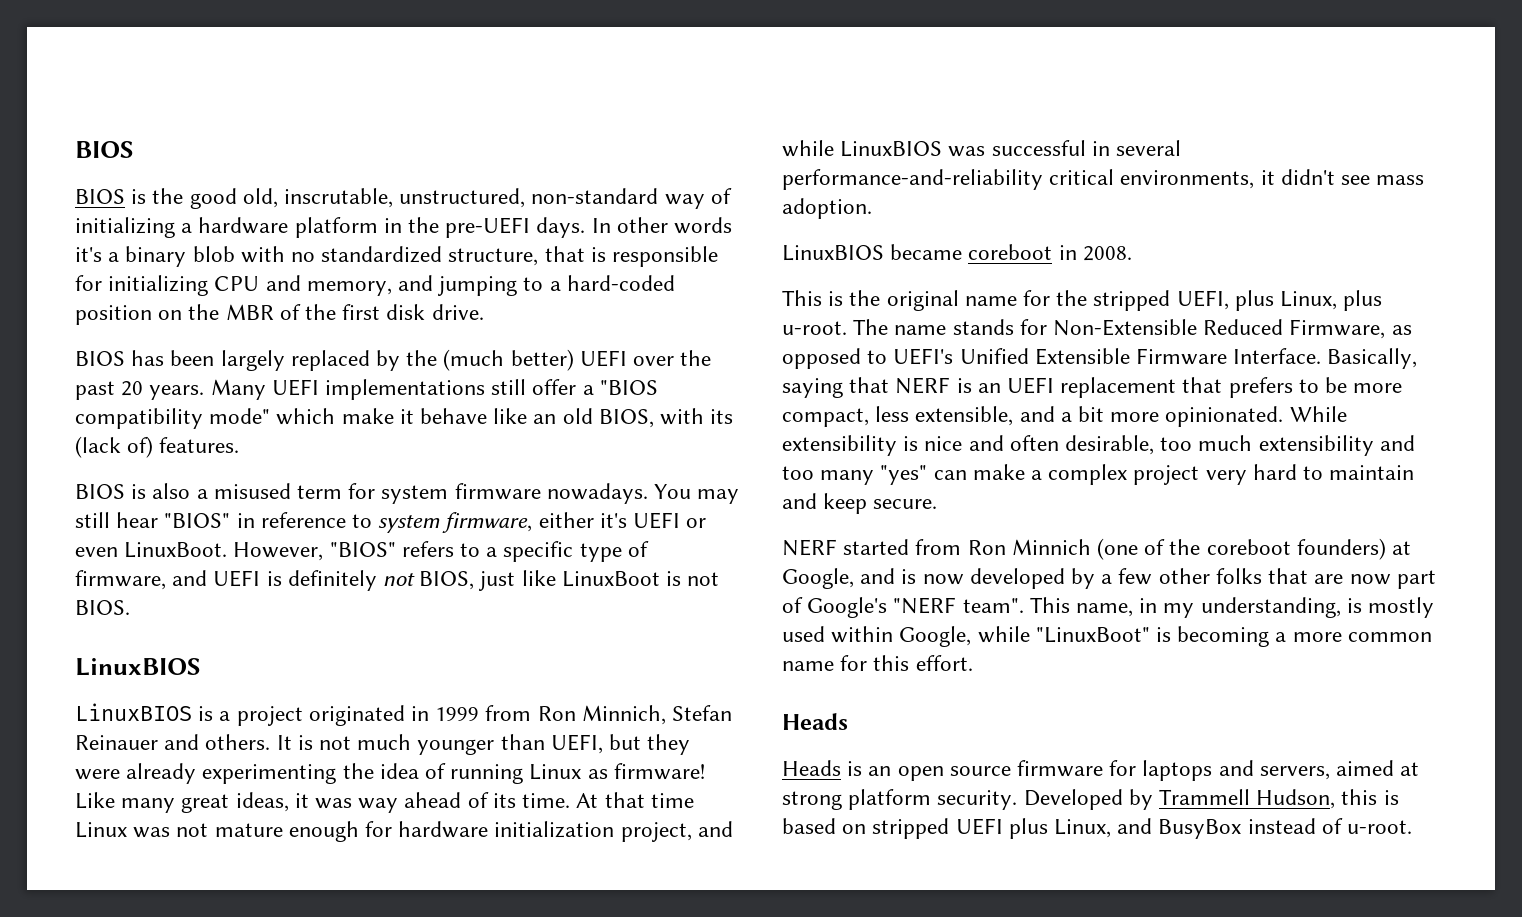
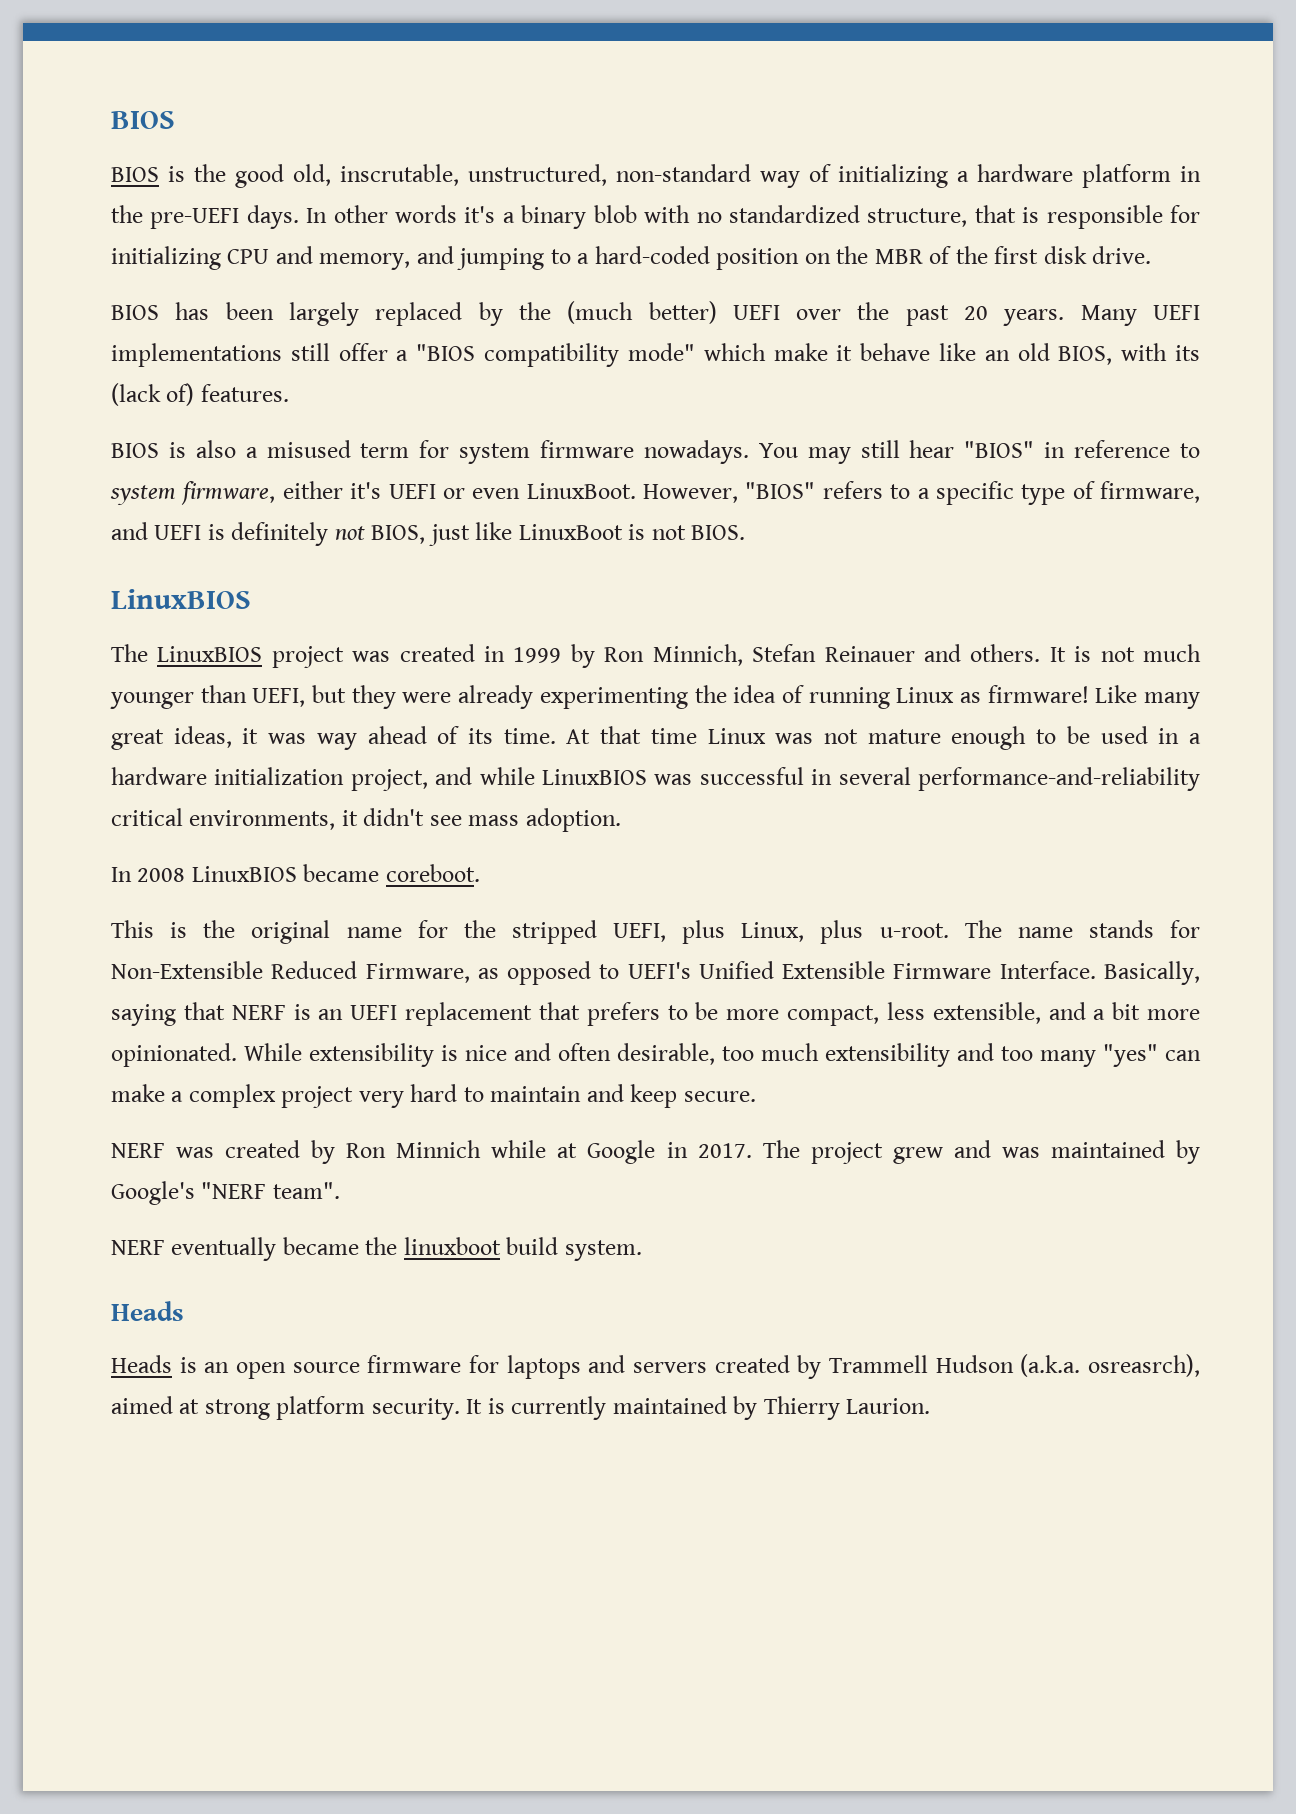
- LinuxBIOS is a project originated in 1999 from Ron Minnich, Stefan Reinauer and others.
+ The LinuxBIOS project was created in 1999 by Ron Minnich, Stefan Reinauer and others.
- At that time Linux was not mature enough for hardware initialization project, and while LinuxBIOS was successful in several performance-and-reliability critical environments, it didn't see mass adoption.
+ At that time Linux was not mature enough to be used in a hardware initialization project, and while LinuxBIOS was successful in several performance-and-reliability critical environments, it didn't see mass adoption.
- LinuxBIOS became coreboot in 2008.
+ In 2008 LinuxBIOS became coreboot.
- NERF started from Ron Minnich (one of the coreboot founders) at Google, and is now developed by a few other folks that are now part of Google's "NERF team". This name, in my understanding, is mostly used within Google, while "LinuxBoot" is becoming a more common name for this effort.
+ NERF was created by Ron Minnich while at Google in 2017. The project grew and was maintained by Google's "NERF team".
+ NERF eventually became the linuxboot build system.
- Heads is an open source firmware for laptops and servers, aimed at strong platform security.
+ Heads is an open source firmware for laptops and servers created by Trammell Hudson (a.k.a. osreasrch), aimed at strong platform security.
- Developed by Trammell Hudson, this is based on stripped UEFI plus Linux, and BusyBox instead of u-root.
+ It is currently maintained by Thierry Laurion.

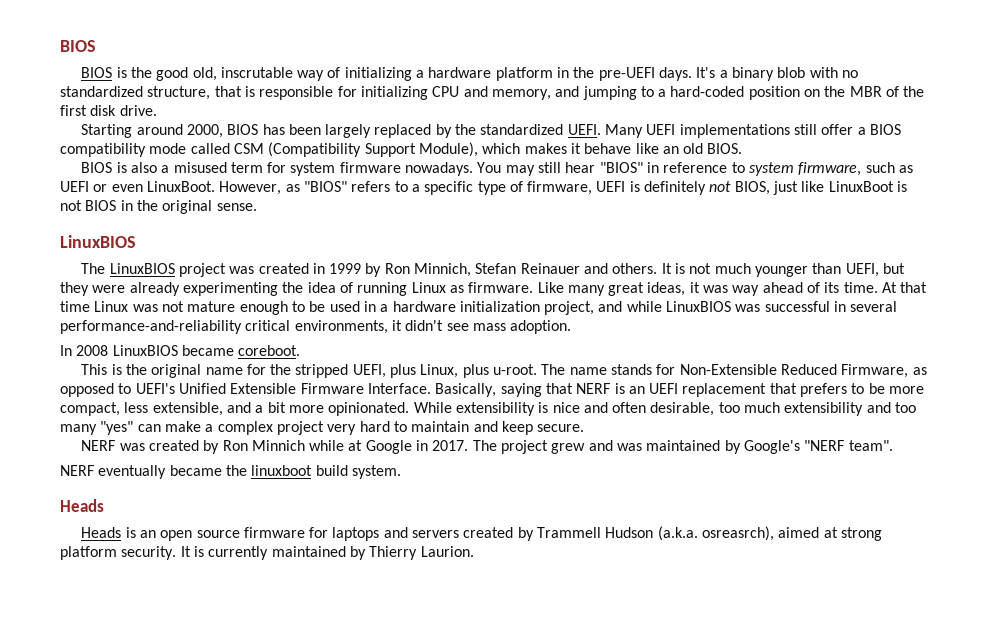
- BIOS is the good old, inscrutable, unstructured, non-standard way of initializing a hardware platform in the pre-UEFI days.
+ BIOS is the good old, inscrutable way of initializing a hardware platform in the pre-UEFI days.
- In other words it's a binary blob with no standardized structure, that is responsible for initializing CPU and memory, and jumping to a hard-coded position on the MBR of the first disk drive.
+ It's a binary blob with no standardized structure, that is responsible for initializing CPU and memory, and jumping to a hard-coded position on the MBR of the first disk drive.
- BIOS has been largely replaced by the (much better) UEFI over the past 20 years.
+ Starting around 2000, BIOS has been largely replaced by the standardized UEFI.
- Many UEFI implementations still offer a "BIOS compatibility mode" which make it behave like an old BIOS, with its (lack of) features.
+ Many UEFI implementations still offer a BIOS compatibility mode called CSM (Compatibility Support Module), which makes it behave like an old BIOS.
- You may still hear "BIOS" in reference to system firmware, either it's UEFI or even LinuxBoot.
+ You may still hear "BIOS" in reference to system firmware, such as UEFI or even LinuxBoot.
- However, "BIOS" refers to a specific type of firmware, and UEFI is definitely not BIOS, just like LinuxBoot is not BIOS.
+ However, as "BIOS" refers to a specific type of firmware, UEFI is definitely not BIOS, just like LinuxBoot is not BIOS in the original sense.
- It is not much younger than UEFI, but they were already experimenting the idea of running Linux as firmware!
+ It is not much younger than UEFI, but they were already experimenting the idea of running Linux as firmware.

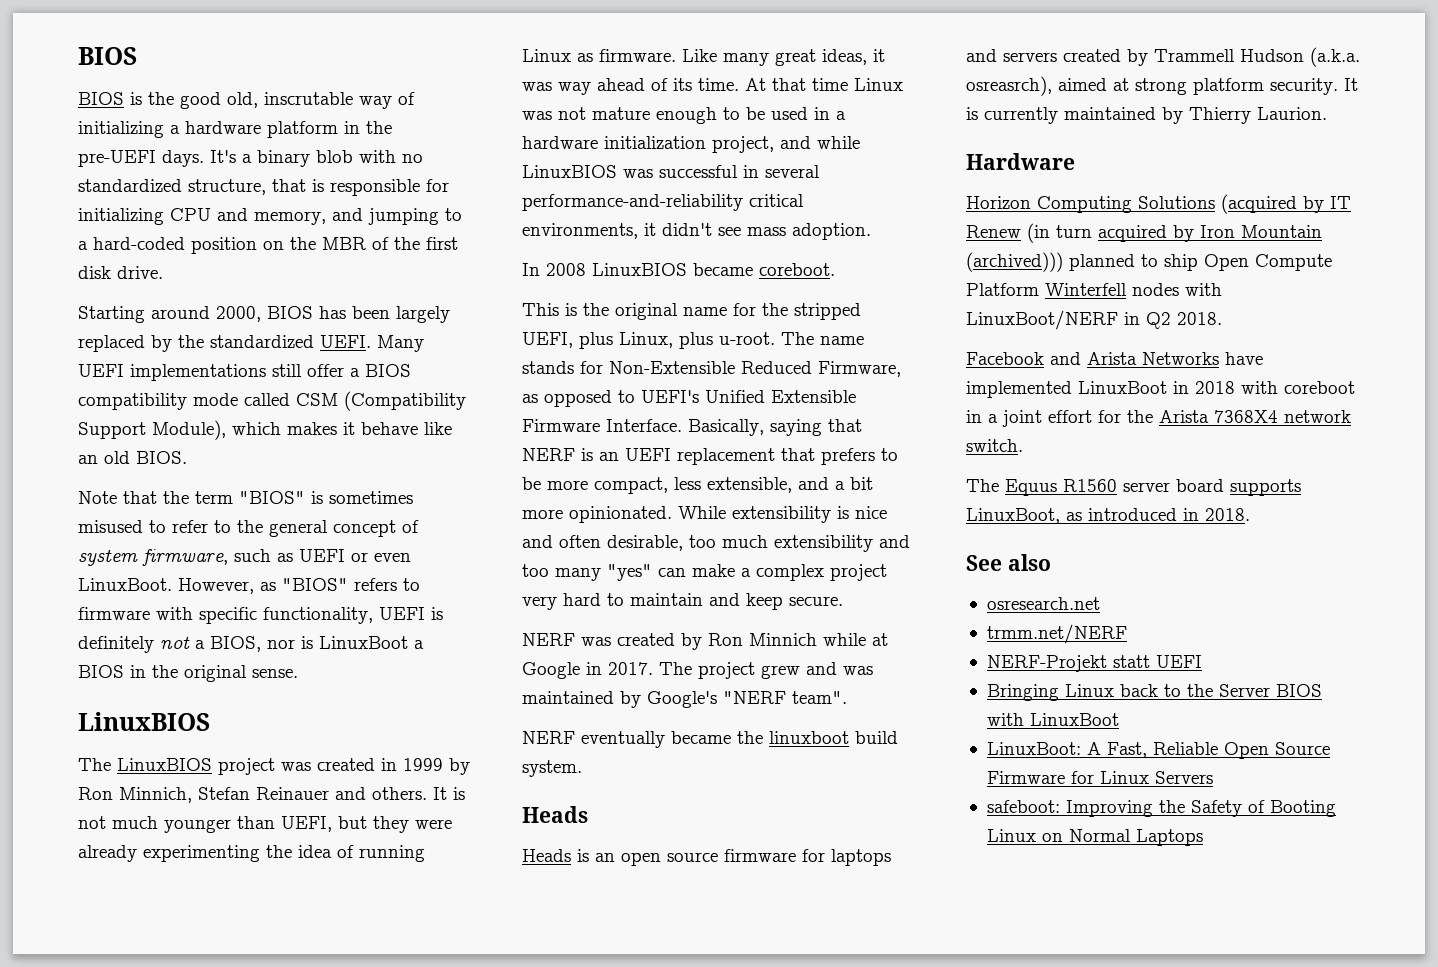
- BIOS is also a misused term for system firmware nowadays. You may still hear "BIOS" in reference to system firmware, such as UEFI or even LinuxBoot.
+ Note that the term "BIOS" is sometimes misused to refer to the general concept of system firmware, such as UEFI or even LinuxBoot.
- However, as "BIOS" refers to a specific type of firmware, UEFI is definitely not BIOS, just like LinuxBoot is not BIOS in the original sense.
+ However, as "BIOS" refers to firmware with specific functionality, UEFI is definitely not a BIOS, nor is LinuxBoot a BIOS in the original sense.
+ Hardware
+ Horizon Computing Solutions (acquired by IT Renew (in turn acquired by Iron Mountain (archived))) planned to ship Open Compute Platform Winterfell nodes with LinuxBoot/NERF in Q2 2018.
+ Facebook and Arista Networks have implemented LinuxBoot in 2018 with coreboot in a joint effort for the Arista 7368X4 network switch.
+ The Equus R1560 server board supports LinuxBoot, as introduced in 2018.
+ See also
+ osresearch.net
+ trmm.net/NERF
+ NERF-Projekt statt UEFI
+ Bringing Linux back to the Server BIOS with LinuxBoot
+ LinuxBoot: A Fast, Reliable Open Source Firmware for Linux Servers
+ safeboot: Improving the Safety of Booting Linux on Normal Laptops

